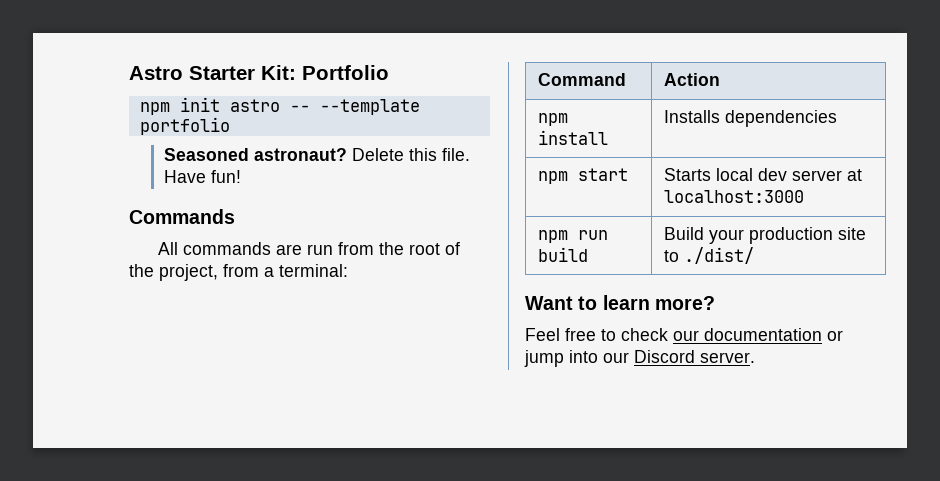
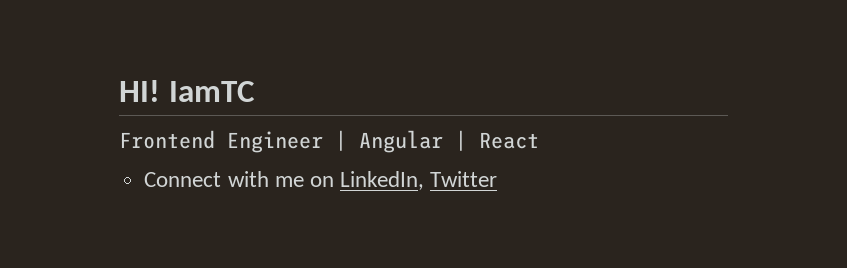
- Astro Starter Kit: Portfolio
- npm init astro -- --template portfolio
- Seasoned astronaut? Delete this file. Have fun!
- Commands
- All commands are run from the root of the project, from a terminal:
- Command | Action
- npm install | Installs dependencies
- npm start | Starts local dev server at localhost:3000
- npm run build | Build your production site to ./dist/
- Want to learn more?
- Feel free to check our documentation or jump into our Discord server.
+ HI! IamTC
+ Frontend Engineer | Angular | React
+ Connect with me on LinkedIn, Twitter

